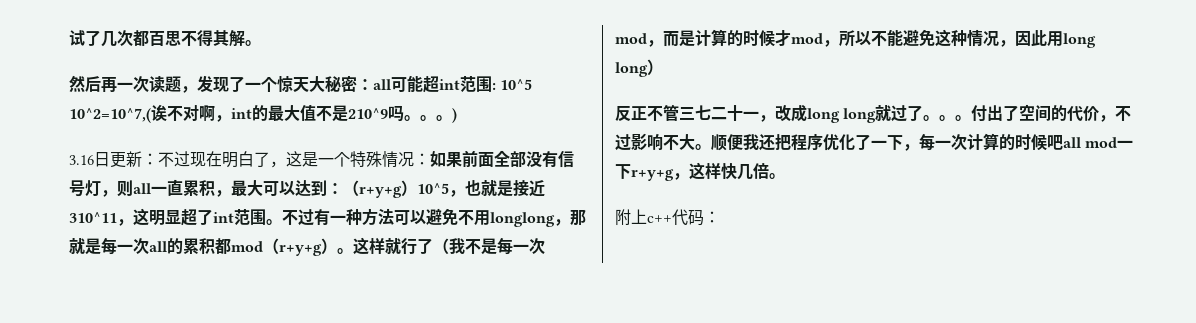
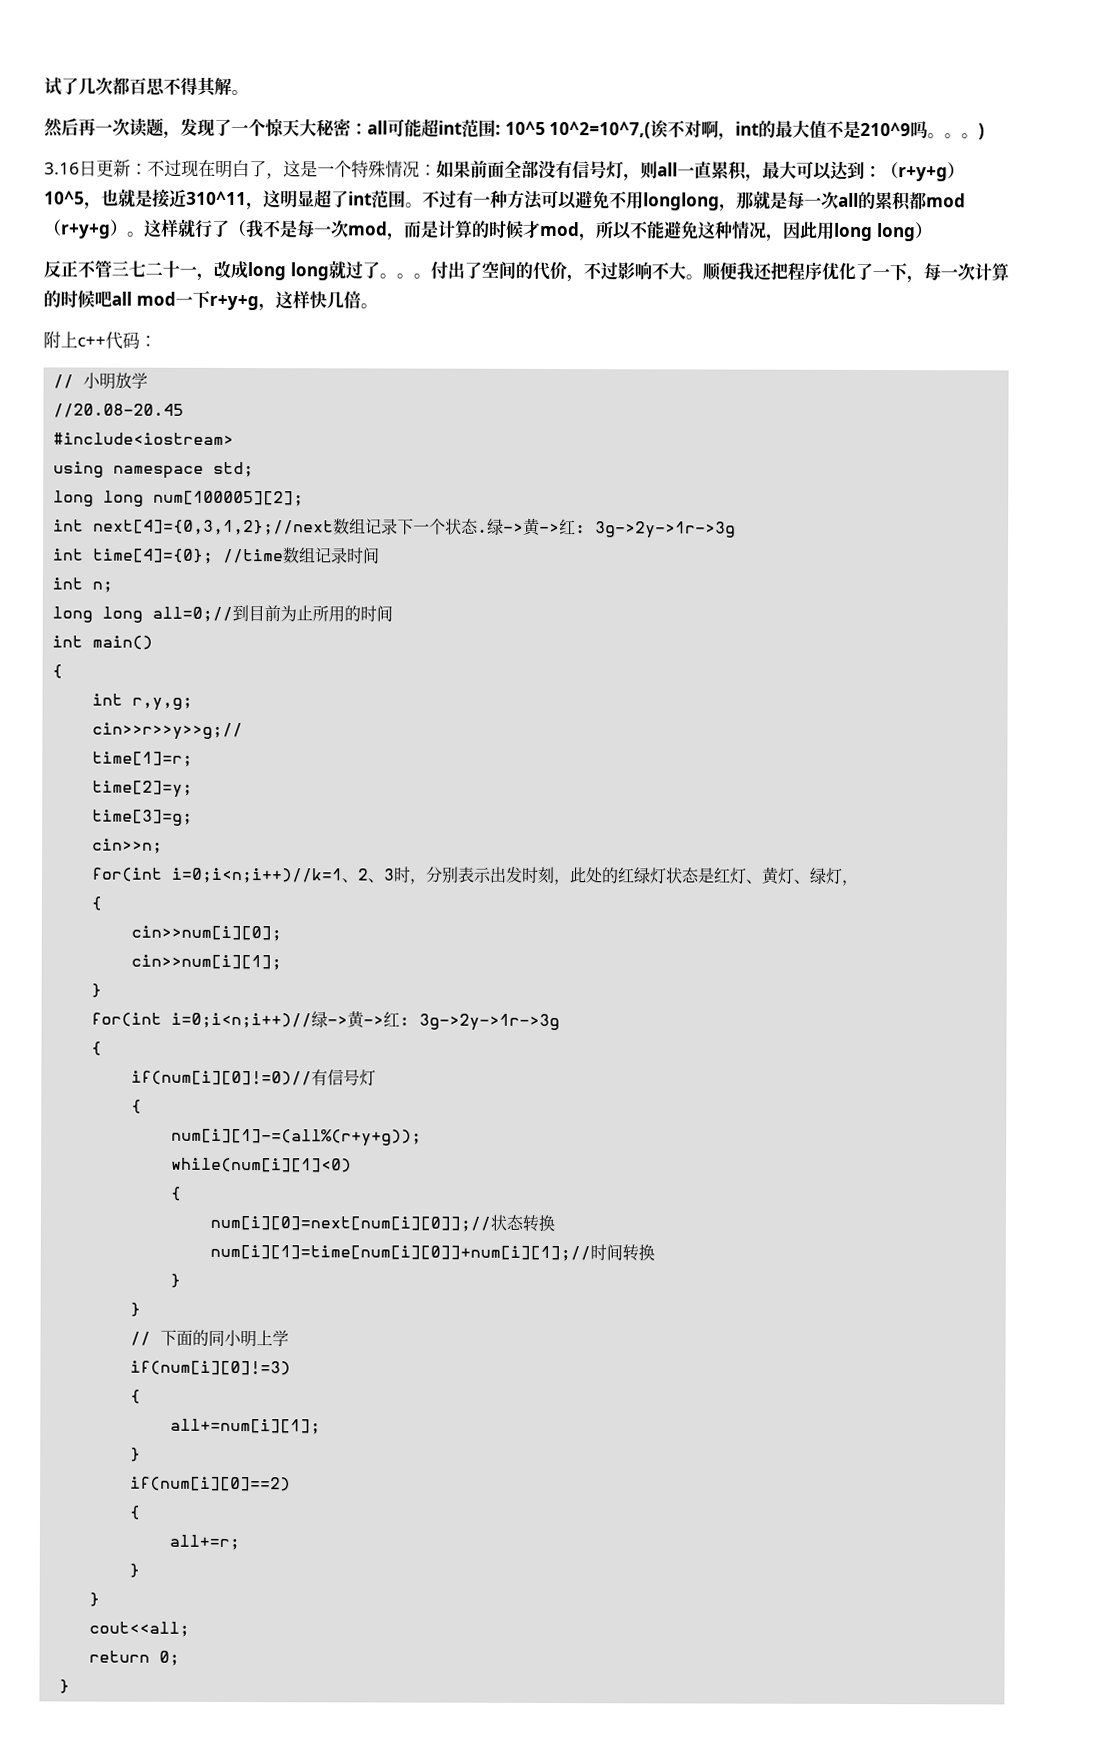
+ // 小明放学
+ //20.08-20.45
+ #include<iostream>
+ using namespace std;
+ long long num[100005][2];
+ int next[4]={0,3,1,2};//next数组记录下一个状态.绿->黄->红: 3g->2y->1r->3g
+ int time[4]={0}; //time数组记录时间
+ int n;
+ long long all=0;//到目前为止所用的时间
+ int main()
+ {
+ int r,y,g;
+ cin>>r>>y>>g;//
+ time[1]=r;
+ time[2]=y;
+ time[3]=g;
+ cin>>n;
+ for(int i=0;i<n;i++)//k=1、2、3时，分别表示出发时刻，此处的红绿灯状态是红灯、黄灯、绿灯，
+ {
+ cin>>num[i][0];
+ cin>>num[i][1];
+ }
+ for(int i=0;i<n;i++)//绿->黄->红: 3g->2y->1r->3g
+ {
+ if(num[i][0]!=0)//有信号灯
+ {
+ num[i][1]-=(all%(r+y+g));
+ while(num[i][1]<0)
+ {
+ num[i][0]=next[num[i][0]];//状态转换
+ num[i][1]=time[num[i][0]]+num[i][1];//时间转换
+ }
+ }
+ // 下面的同小明上学
+ if(num[i][0]!=3)
+ {
+ all+=num[i][1];
+ }
+ if(num[i][0]==2)
+ {
+ all+=r;
+ }
+ }
+ cout<<all;
+ return 0;
+ }

